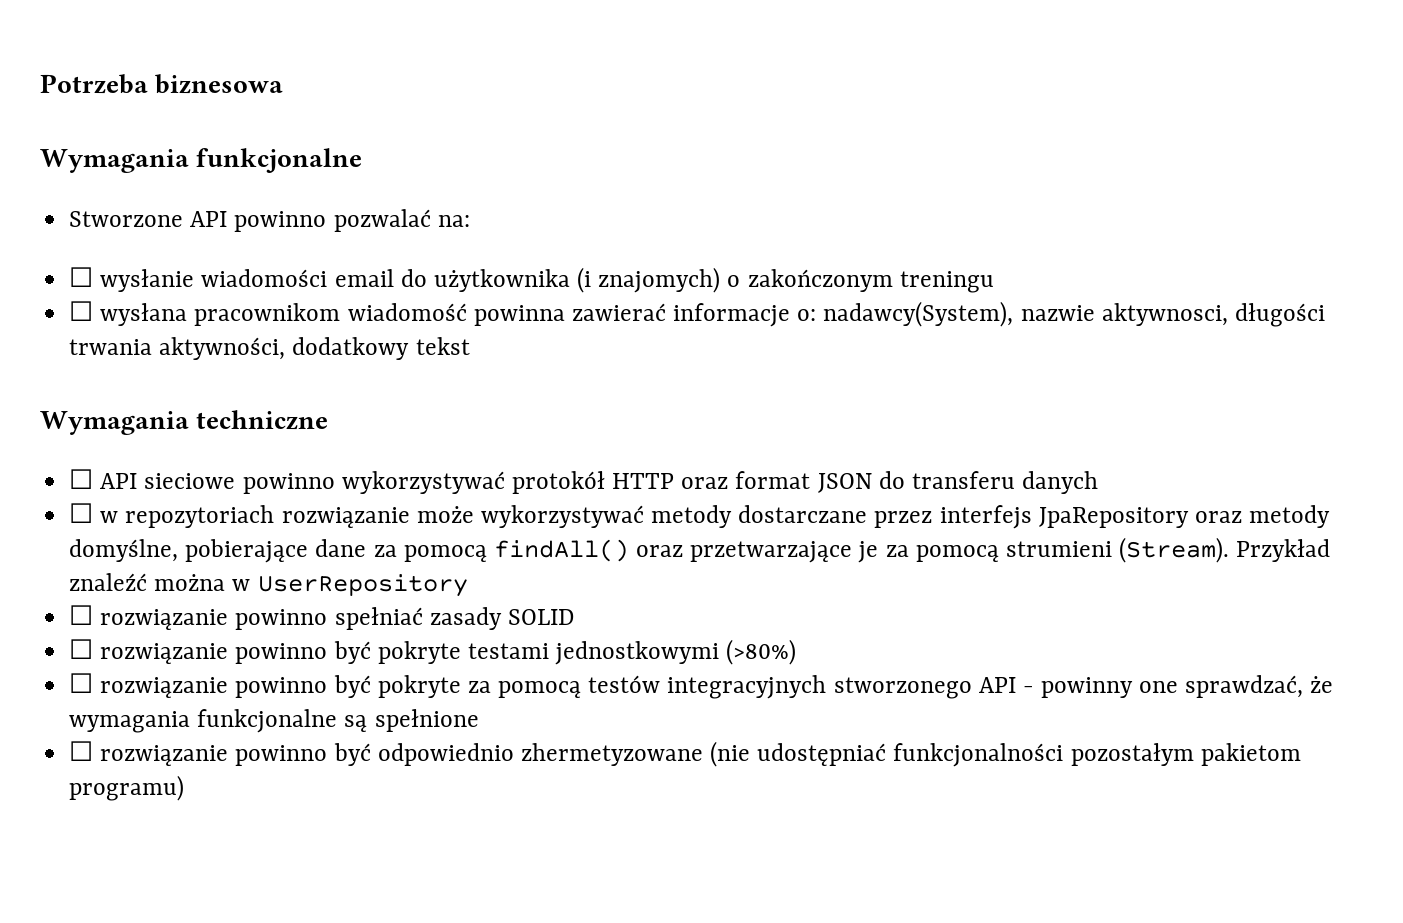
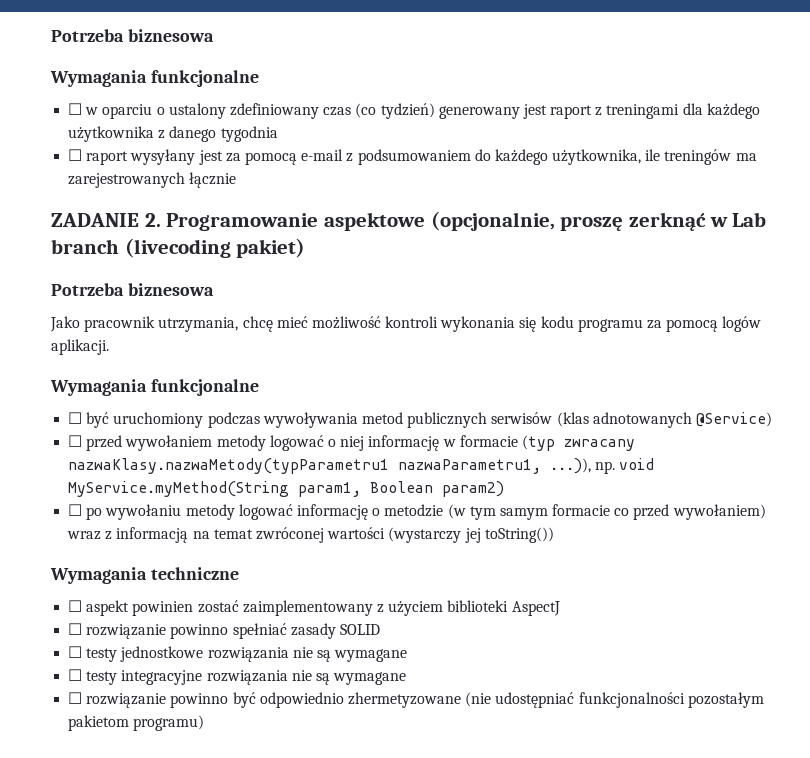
- Stworzone API powinno pozwalać na:
- ☐ wysłanie wiadomości email do użytkownika (i znajomych) o zakończonym treningu
- ☐ wysłana pracownikom wiadomość powinna zawierać informacje o: nadawcy(System), nazwie aktywnosci, długości trwania aktywności, dodatkowy tekst
+ ☐ w oparciu o ustalony zdefiniowany czas (co tydzień) generowany jest raport z treningami dla każdego użytkownika z danego tygodnia
+ ☐ raport wysyłany jest za pomocą e-mail z podsumowaniem do każdego użytkownika, ile treningów ma zarejestrowanych łącznie
+ ZADANIE 2. Programowanie aspektowe (opcjonalnie, proszę zerknąć w Lab branch (livecoding pakiet)
+ Potrzeba biznesowa
+ Jako pracownik utrzymania, chcę mieć możliwość kontroli wykonania się kodu programu za pomocą logów aplikacji.
+ Wymagania funkcjonalne
+ ☐ być uruchomiony podczas wywoływania metod publicznych serwisów (klas adnotowanych @Service)
+ ☐ przed wywołaniem metody logować o niej informację w formacie (typ zwracany nazwaKlasy.nazwaMetody(typParametru1 nazwaParametru1, ...)), np. void MyService.myMethod(String param1, Boolean param2)
+ ☐ po wywołaniu metody logować informację o metodzie (w tym samym formacie co przed wywołaniem) wraz z informacją na temat zwróconej wartości (wystarczy jej toString())
  Wymagania techniczne
- ☐ API sieciowe powinno wykorzystywać protokół HTTP oraz format JSON do transferu danych
- ☐ w repozytoriach rozwiązanie może wykorzystywać metody dostarczane przez interfejs JpaRepository oraz metody domyślne, pobierające dane za pomocą findAll() oraz przetwarzające je za pomocą strumieni (Stream). Przykład znaleźć można w UserRepository
+ ☐ aspekt powinien zostać zaimplementowany z użyciem biblioteki AspectJ
- ☐ rozwiązanie powinno być pokryte testami jednostkowymi (>80%)
- ☐ rozwiązanie powinno być pokryte za pomocą testów integracyjnych stworzonego API - powinny one sprawdzać, że wymagania funkcjonalne są spełnione
+ ☐ testy jednostkowe rozwiązania nie są wymagane
+ ☐ testy integracyjne rozwiązania nie są wymagane

